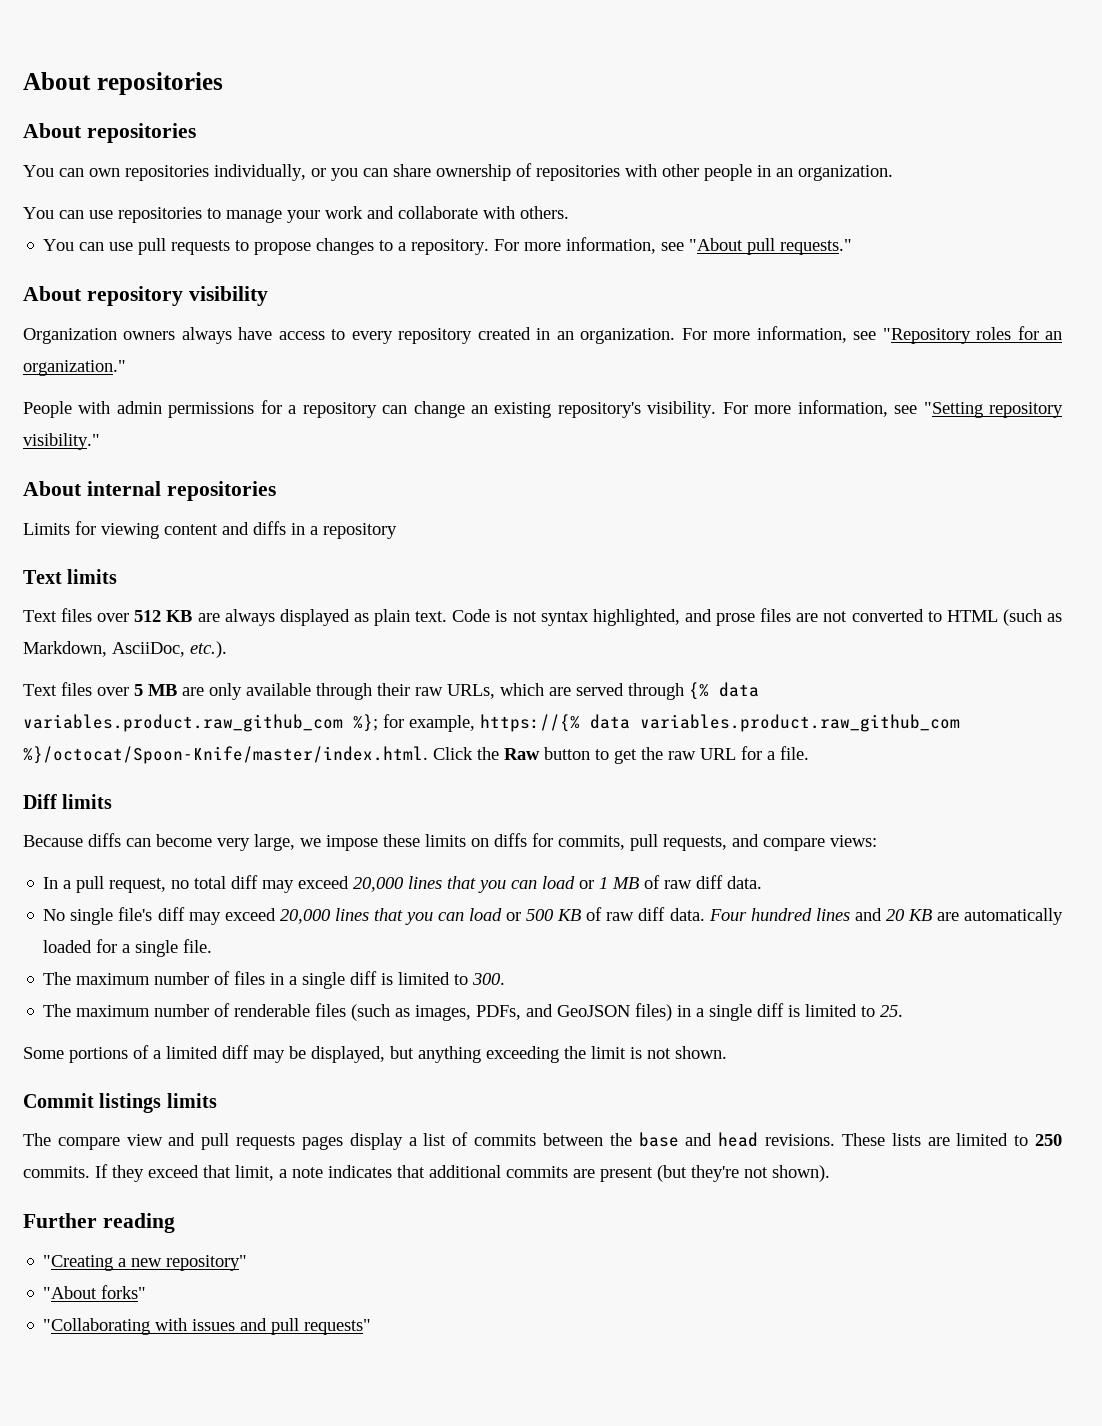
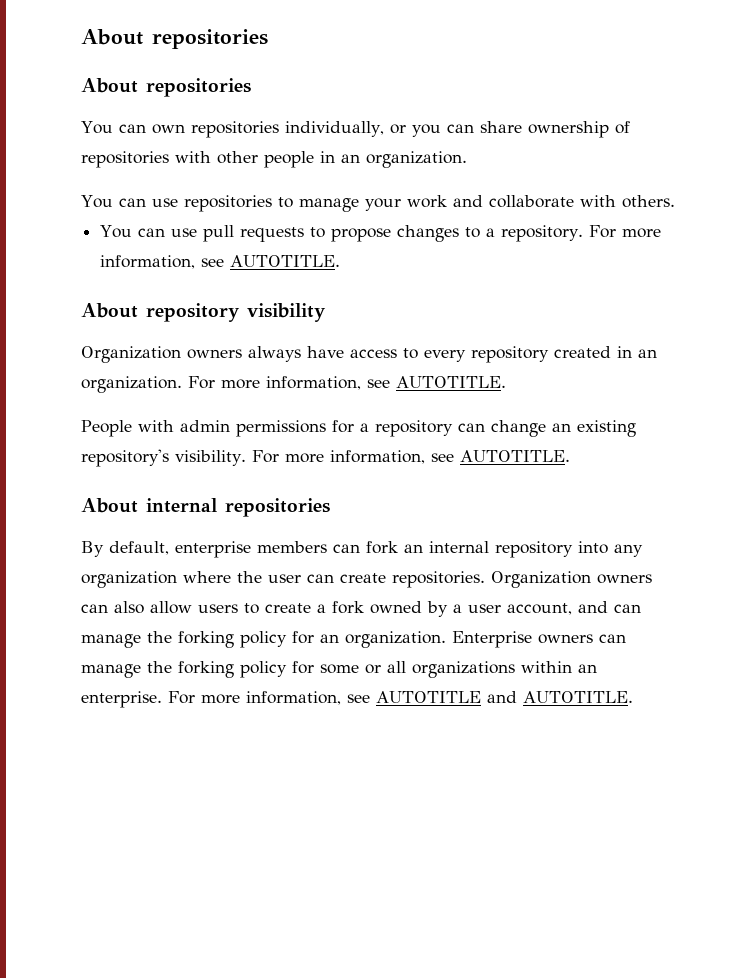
- You can use pull requests to propose changes to a repository. For more information, see "About pull requests."
+ You can use pull requests to propose changes to a repository. For more information, see AUTOTITLE.
- Organization owners always have access to every repository created in an organization. For more information, see "Repository roles for an organization."
+ Organization owners always have access to every repository created in an organization. For more information, see AUTOTITLE.
- People with admin permissions for a repository can change an existing repository's visibility. For more information, see "Setting repository visibility."
+ People with admin permissions for a repository can change an existing repository's visibility. For more information, see AUTOTITLE.
- Limits for viewing content and diffs in a repository
- Text limits
- Text files over 512 KB are always displayed as plain text. Code is not syntax highlighted, and prose files are not converted to HTML (such as Markdown, AsciiDoc, etc.).
- Text files over 5 MB are only available through their raw URLs, which are served through {% data variables.product.raw_github_com %}; for example, https://{% data variables.product.raw_github_com %}/octocat/Spoon-Knife/master/index.html. Click the Raw button to get the raw URL for a file.
- Diff limits
- Because diffs can become very large, we impose these limits on diffs for commits, pull requests, and compare views:
- In a pull request, no total diff may exceed 20,000 lines that you can load or 1 MB of raw diff data.
- No single file's diff may exceed 20,000 lines that you can load or 500 KB of raw diff data. Four hundred lines and 20 KB are automatically loaded for a single file.
- The maximum number of files in a single diff is limited to 300.
- The maximum number of renderable files (such as images, PDFs, and GeoJSON files) in a single diff is limited to 25.
- Some portions of a limited diff may be displayed, but anything exceeding the limit is not shown.
- Commit listings limits
- The compare view and pull requests pages display a list of commits between the base and head revisions. These lists are limited to 250 commits. If they exceed that limit, a note indicates that additional commits are present (but they're not shown).
- Further reading
- "Creating a new repository"
- "About forks"
- "Collaborating with issues and pull requests"
+ By default, enterprise members can fork an internal repository into any organization where the user can create repositories. Organization owners can also allow users to create a fork owned by a user account, and can manage the forking policy for an organization. Enterprise owners can manage the forking policy for some or all organizations within an enterprise. For more information, see AUTOTITLE and AUTOTITLE.

